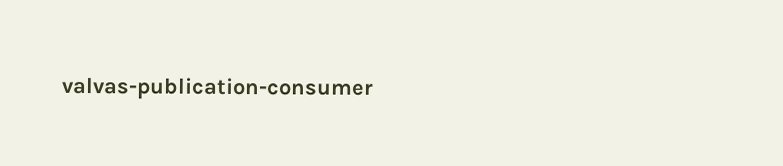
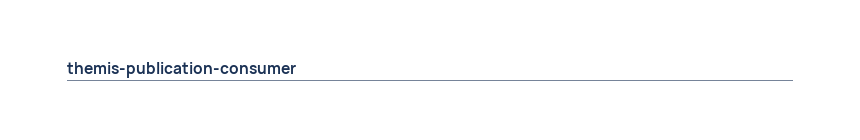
- valvas-publication-consumer
+ themis-publication-consumer

